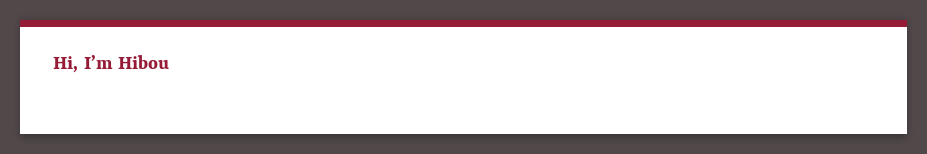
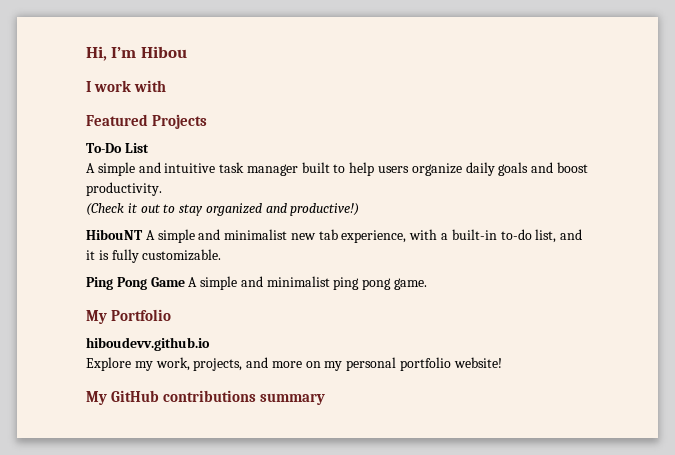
+ I work with
+ Featured Projects
+ To-Do List
+ A simple and intuitive task manager built to help users organize daily goals and boost productivity.
+ (Check it out to stay organized and productive!)
+ HibouNT A simple and minimalist new tab experience, with a built-in to-do list, and it is fully customizable.
+ Ping Pong Game A simple and minimalist ping pong game.
+ My Portfolio
+ hiboudevv.github.io
+ Explore my work, projects, and more on my personal portfolio website!
+ My GitHub contributions summary

